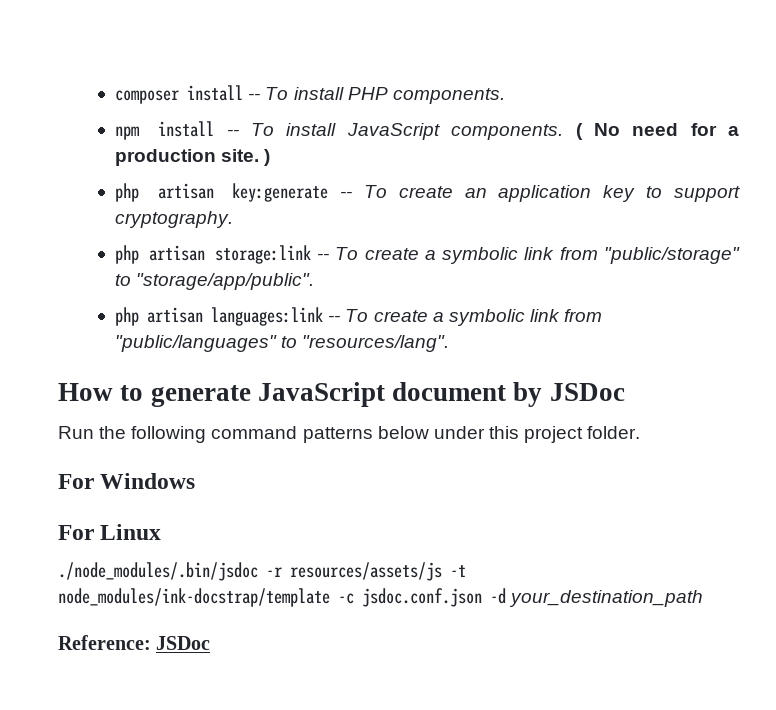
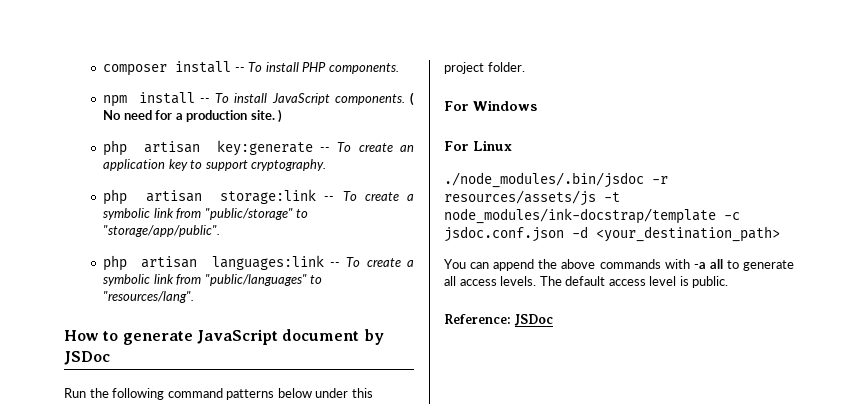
- ./node_modules/.bin/jsdoc -r resources/assets/js -t node_modules/ink-docstrap/template -c jsdoc.conf.json -d your_destination_path
+ ./node_modules/.bin/jsdoc -r resources/assets/js -t node_modules/ink-docstrap/template -c jsdoc.conf.json -d <your_destination_path>
+ You can append the above commands with -a all to generate all access levels. The default access level is public.

